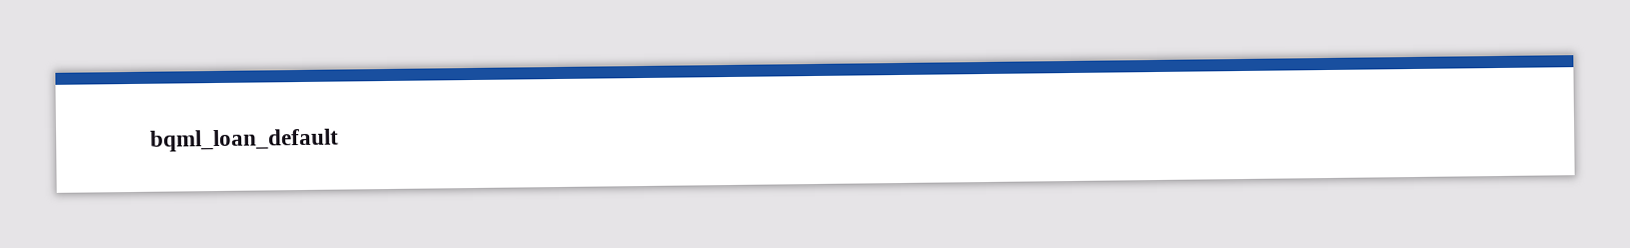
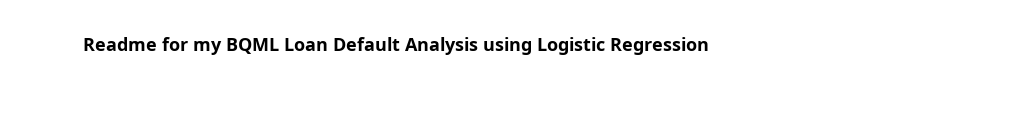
- bqml_loan_default
+ Readme for my BQML Loan Default Analysis using Logistic Regression

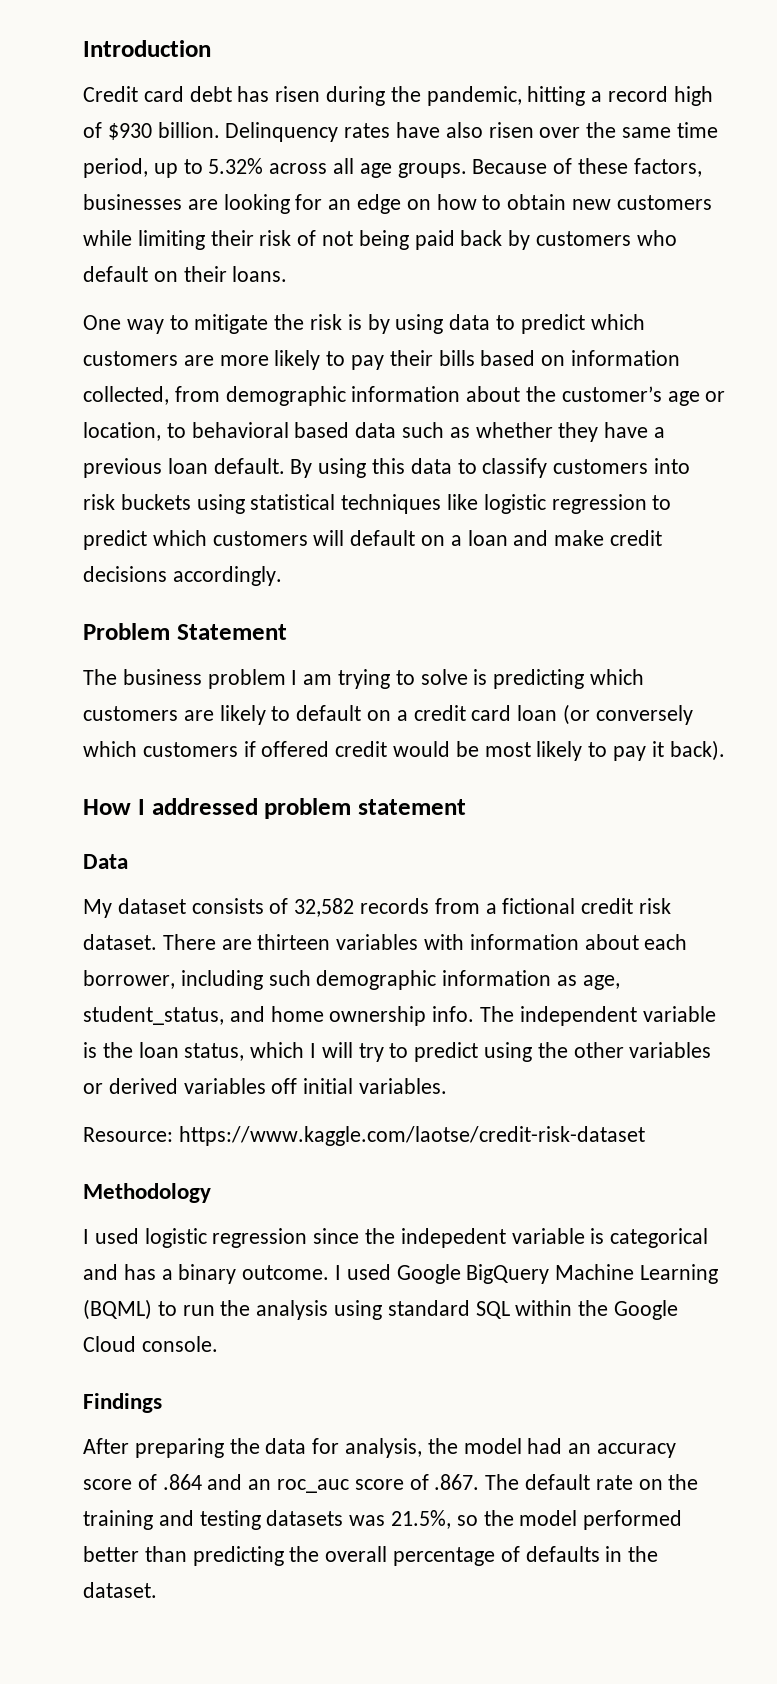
- Readme for my BQML Loan Default Analysis using Logistic Regression
+ Introduction
+ Credit card debt has risen during the pandemic, hitting a record high of $930 billion. Delinquency rates have also risen over the same time period, up to 5.32% across all age groups. Because of these factors, businesses are looking for an edge on how to obtain new customers while limiting their risk of not being paid back by customers who default on their loans.
+ One way to mitigate the risk is by using data to predict which customers are more likely to pay their bills based on information collected, from demographic information about the customer’s age or location, to behavioral based data such as whether they have a previous loan default. By using this data to classify customers into risk buckets using statistical techniques like logistic regression to predict which customers will default on a loan and make credit decisions accordingly.
+ Problem Statement
+ The business problem I am trying to solve is predicting which customers are likely to default on a credit card loan (or conversely which customers if offered credit would be most likely to pay it back).
+ How I addressed problem statement
+ Data
+ My dataset consists of 32,582 records from a fictional credit risk dataset. There are thirteen variables with information about each borrower, including such demographic information as age, student_status, and home ownership info. The independent variable is the loan status, which I will try to predict using the other variables or derived variables off initial variables.
+ Resource: https://www.kaggle.com/laotse/credit-risk-dataset
+ Methodology
+ I used logistic regression since the indepedent variable is categorical and has a binary outcome. I used Google BigQuery Machine Learning (BQML) to run the analysis using standard SQL within the Google Cloud console.
+ Findings
+ After preparing the data for analysis, the model had an accuracy score of .864 and an roc_auc score of .867. The default rate on the training and testing datasets was 21.5%, so the model performed better than predicting the overall percentage of defaults in the dataset.

